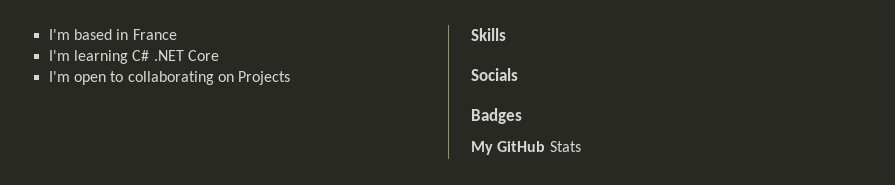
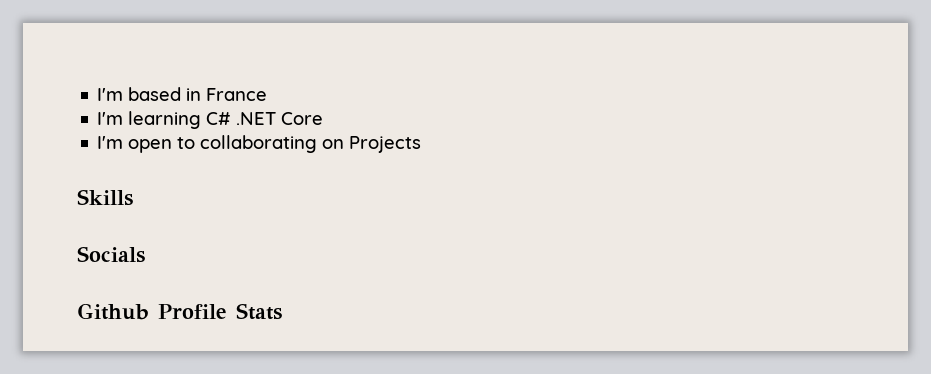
- Badges
- My GitHub Stats
+ Github Profile Stats

